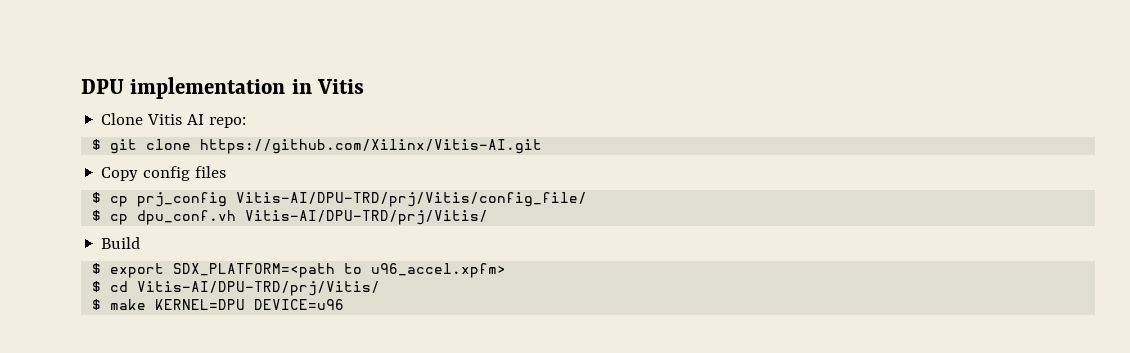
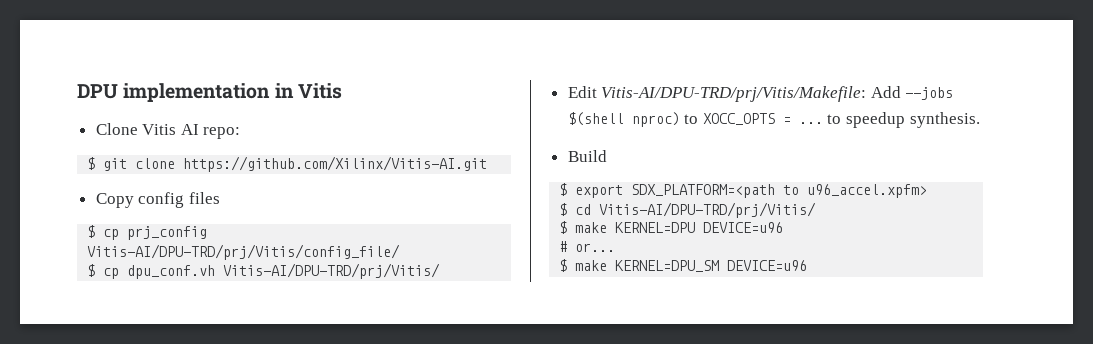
+ Edit Vitis-AI/DPU-TRD/prj/Vitis/Makefile: Add --jobs $(shell nproc) to XOCC_OPTS = ... to speedup synthesis.
+ # or...
+ $ make KERNEL=DPU_SM DEVICE=u96

